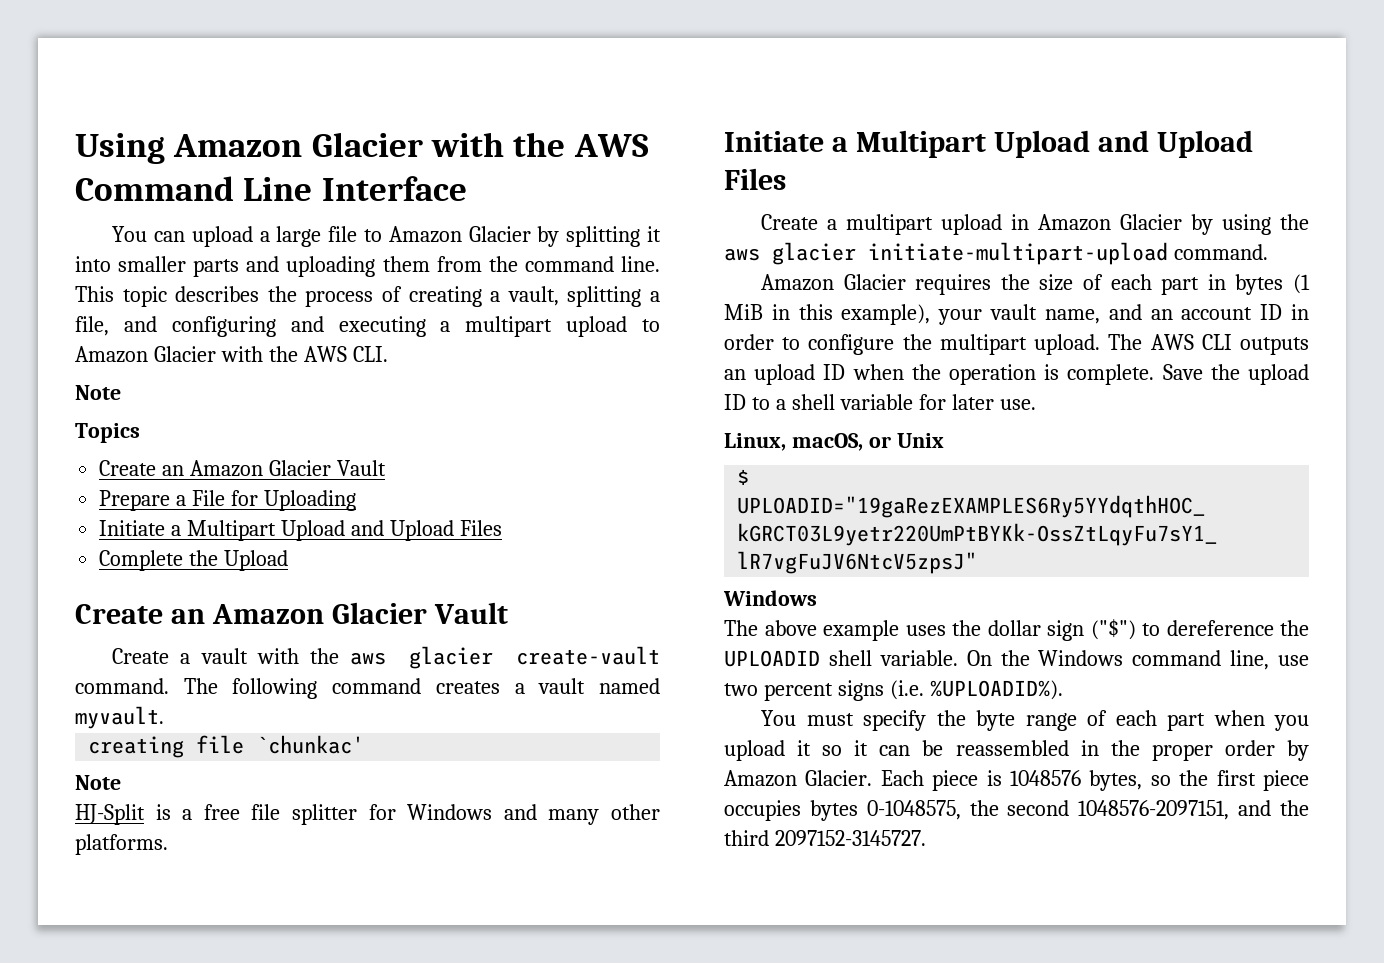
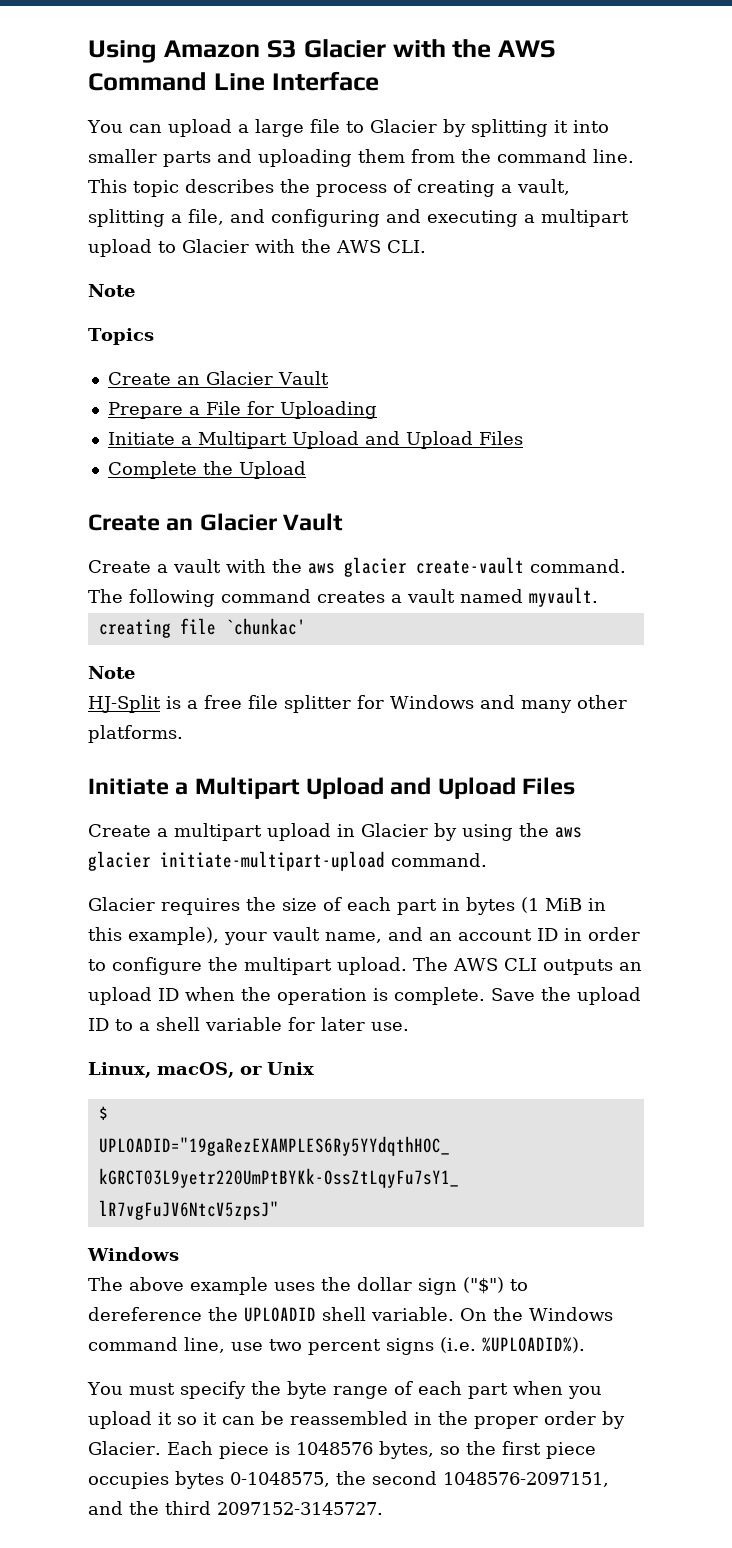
- Using Amazon Glacier with the AWS Command Line Interface
+ Using Amazon S3 Glacier with the AWS Command Line Interface
- You can upload a large file to Amazon Glacier by splitting it into smaller parts and uploading them from the command line.
+ You can upload a large file to Glacier by splitting it into smaller parts and uploading them from the command line.
- This topic describes the process of creating a vault, splitting a file, and configuring and executing a multipart upload to Amazon Glacier with the AWS CLI.
+ This topic describes the process of creating a vault, splitting a file, and configuring and executing a multipart upload to Glacier with the AWS CLI.
  Topics
- Create an Amazon Glacier Vault
+ Create an Glacier Vault
  Complete the Upload
- Create an Amazon Glacier Vault
+ Create an Glacier Vault
- Create a multipart upload in Amazon Glacier by using the aws glacier initiate-multipart-upload command.
+ Create a multipart upload in Glacier by using the aws glacier initiate-multipart-upload command.
- Amazon Glacier requires the size of each part in bytes (1 MiB in this example), your vault name, and an account ID in order to configure the multipart upload.
+ Glacier requires the size of each part in bytes (1 MiB in this example), your vault name, and an account ID in order to configure the multipart upload.
- You must specify the byte range of each part when you upload it so it can be reassembled in the proper order by Amazon Glacier.
+ You must specify the byte range of each part when you upload it so it can be reassembled in the proper order by Glacier.

